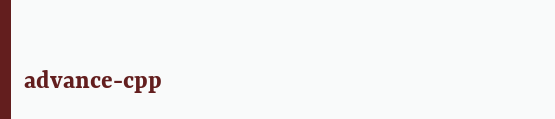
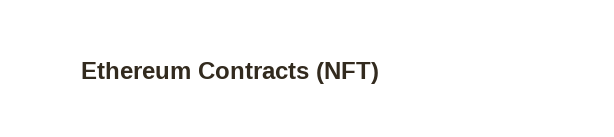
- advance-cpp
+ Ethereum Contracts (NFT)

